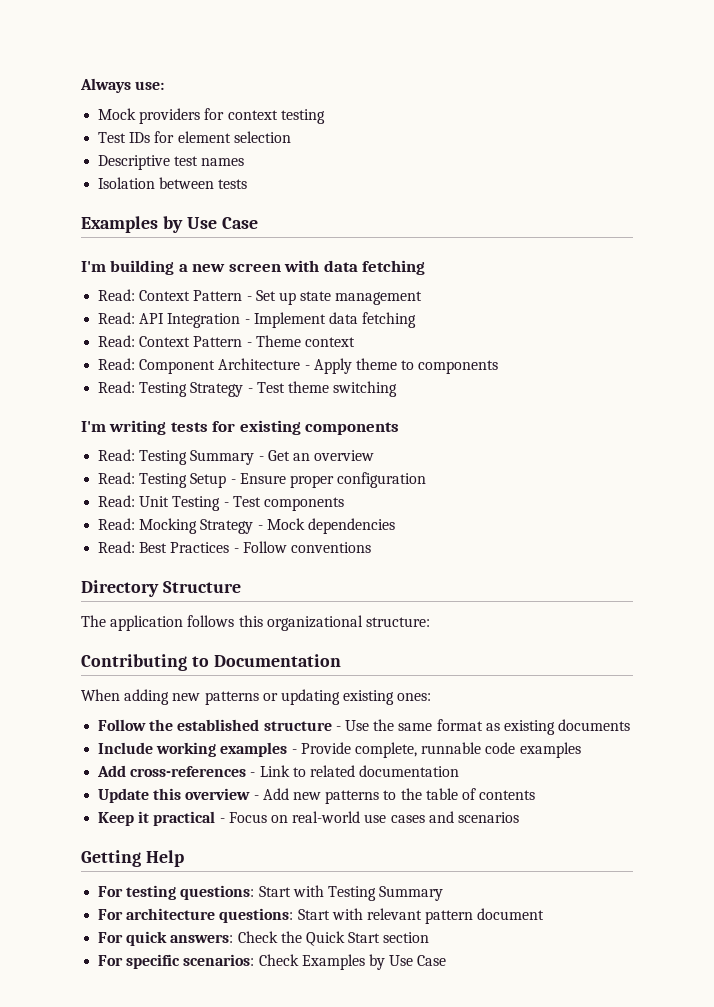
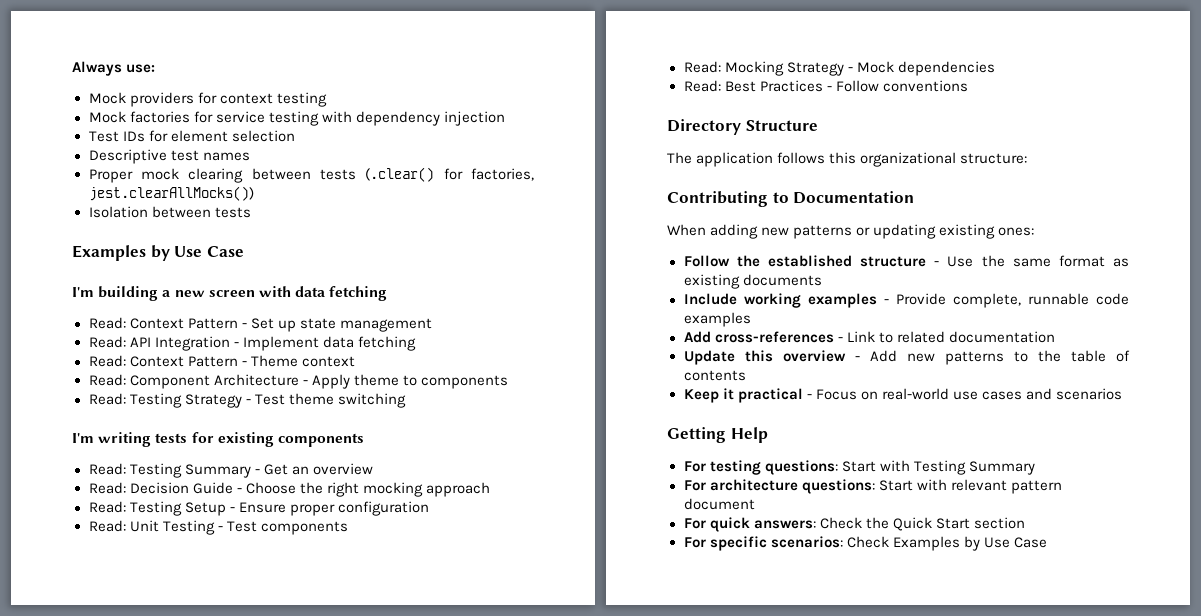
+ Mock factories for service testing with dependency injection
+ Proper mock clearing between tests (.clear() for factories, jest.clearAllMocks())
+ Read: Decision Guide - Choose the right mocking approach

